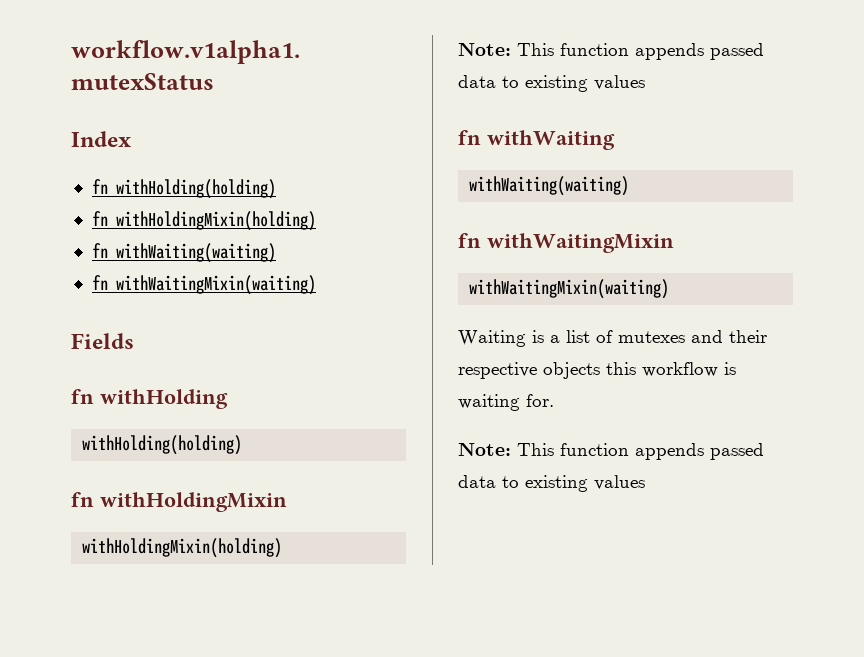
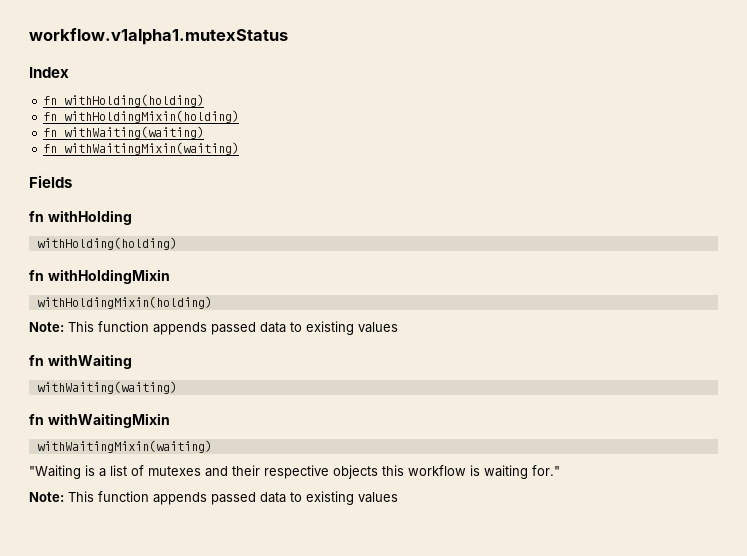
- Waiting is a list of mutexes and their respective objects this workflow is waiting for.
+ "Waiting is a list of mutexes and their respective objects this workflow is waiting for."

